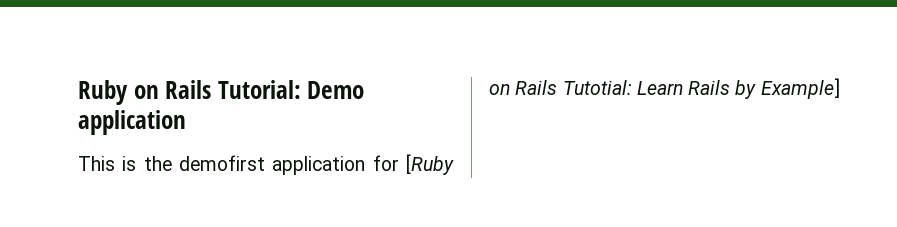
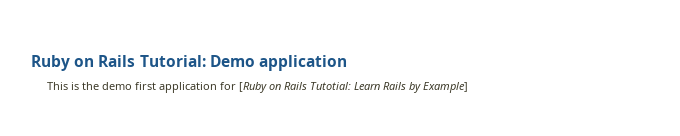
- This is the demofirst application for [Ruby on Rails Tutotial: Learn Rails by Example]
+ This is the demo first application for [Ruby on Rails Tutotial: Learn Rails by Example]

